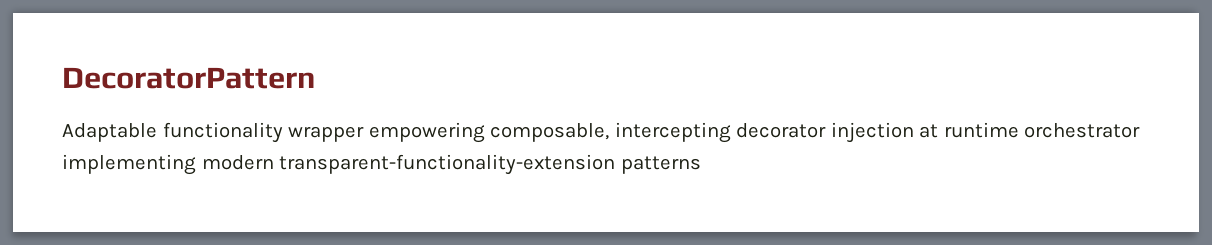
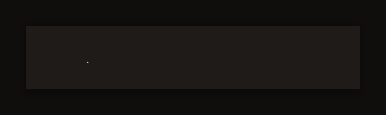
- DecoratorPattern
- Adaptable functionality wrapper empowering composable, intercepting decorator injection at runtime orchestrator implementing modern transparent-functionality-extension patterns
+ .

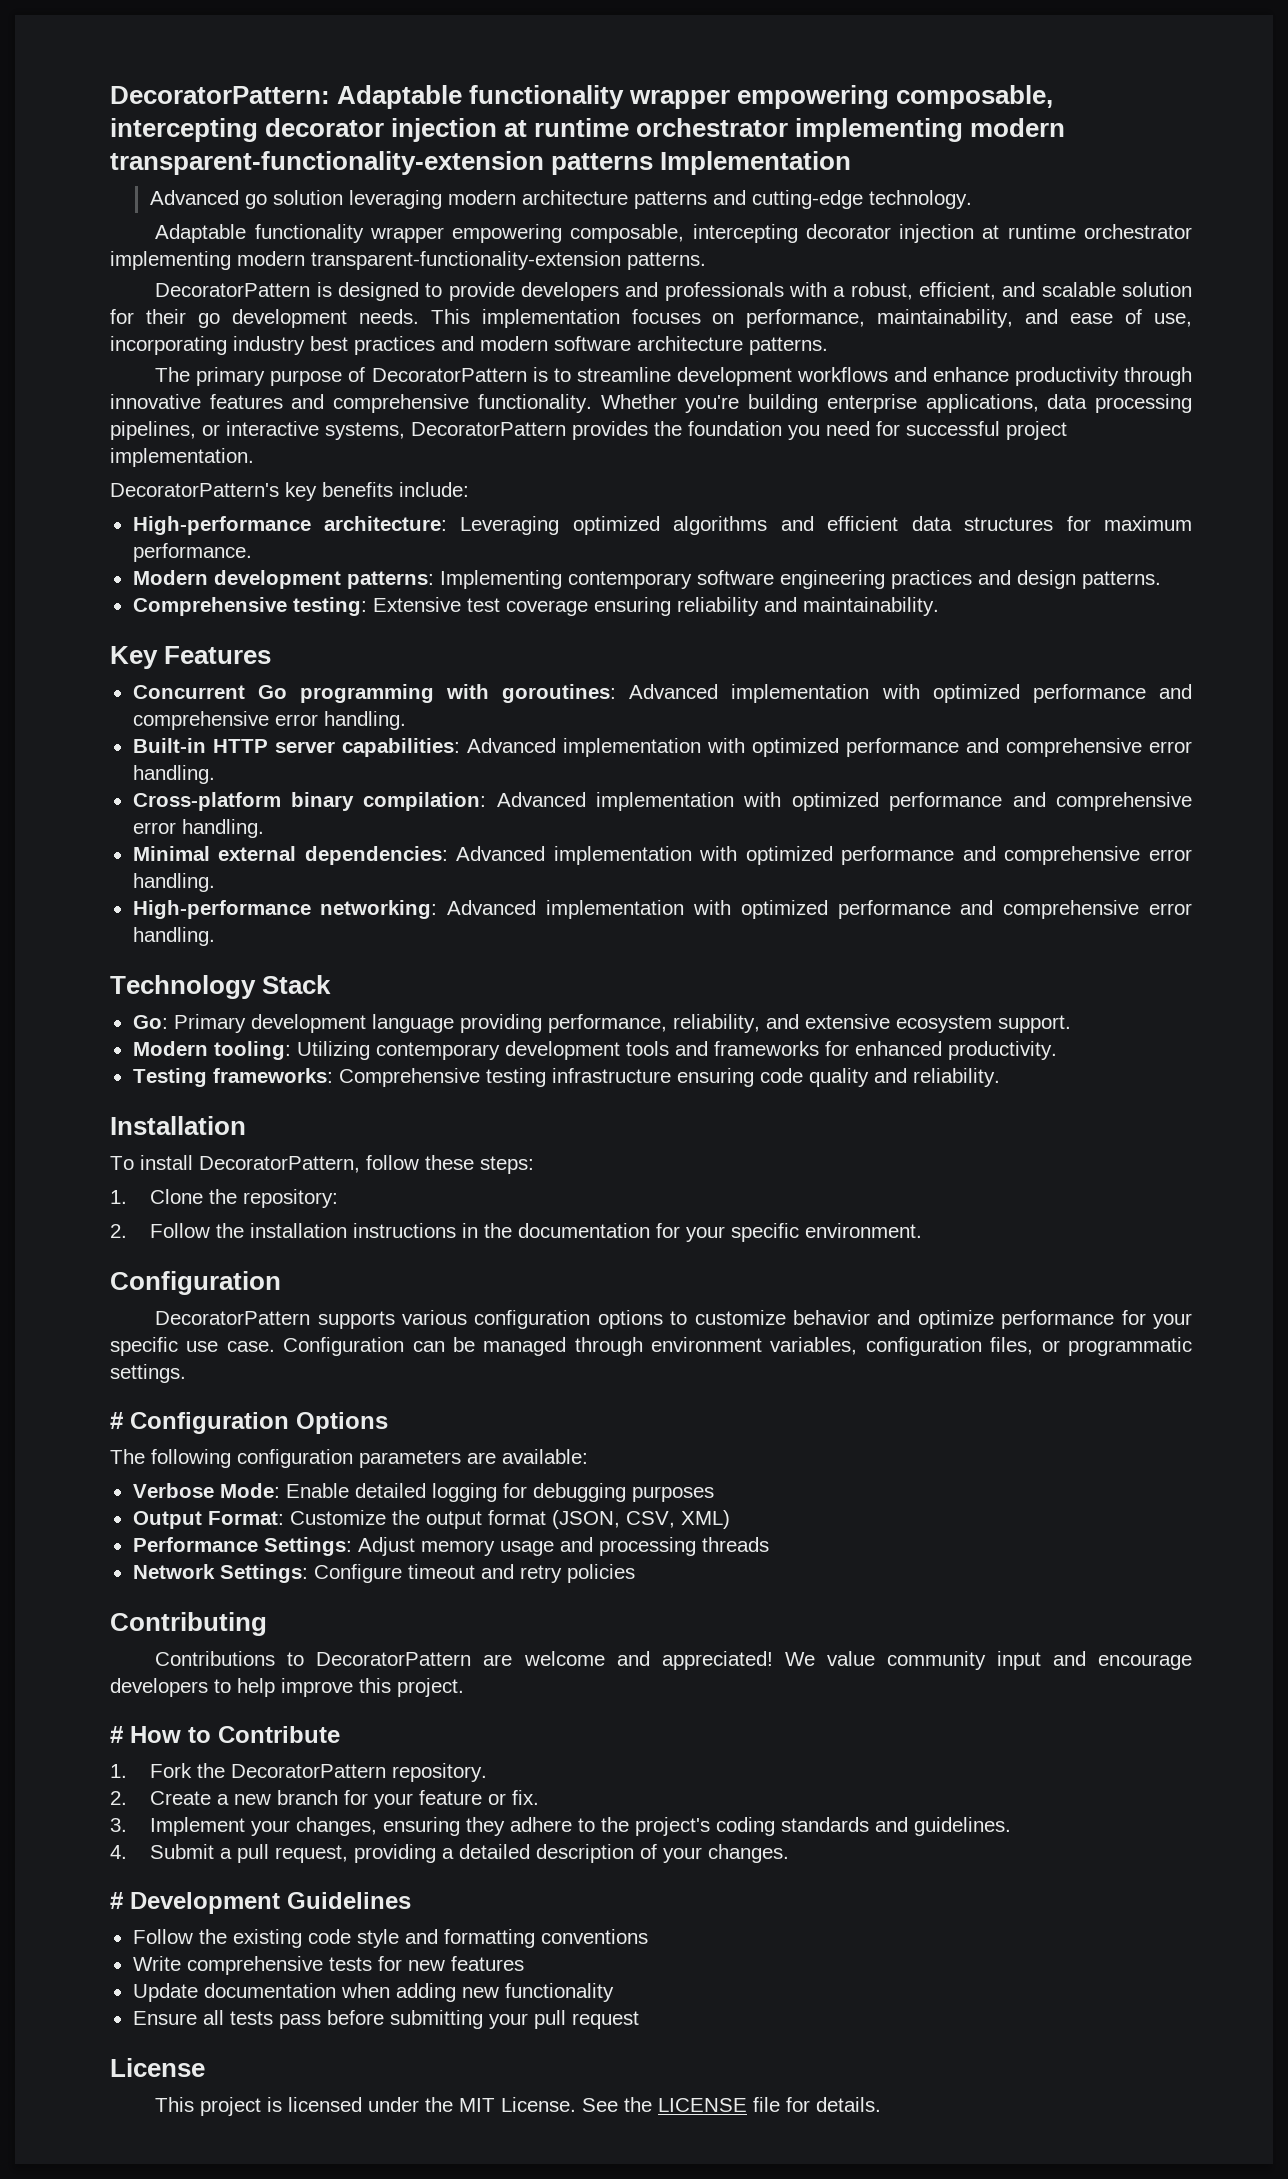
- .
+ DecoratorPattern: Adaptable functionality wrapper empowering composable, intercepting decorator injection at runtime orchestrator implementing modern transparent-functionality-extension patterns Implementation
+ Advanced go solution leveraging modern architecture patterns and cutting-edge technology.
+ Adaptable functionality wrapper empowering composable, intercepting decorator injection at runtime orchestrator implementing modern transparent-functionality-extension patterns.
+ DecoratorPattern is designed to provide developers and professionals with a robust, efficient, and scalable solution for their go development needs. This implementation focuses on performance, maintainability, and ease of use, incorporating industry best practices and modern software architecture patterns.
+ The primary purpose of DecoratorPattern is to streamline development workflows and enhance productivity through innovative features and comprehensive functionality. Whether you're building enterprise applications, data processing pipelines, or interactive systems, DecoratorPattern provides the foundation you need for successful project implementation.
+ DecoratorPattern's key benefits include:
+ High-performance architecture: Leveraging optimized algorithms and efficient data structures for maximum performance.
+ Modern development patterns: Implementing contemporary software engineering practices and design patterns.
+ Comprehensive testing: Extensive test coverage ensuring reliability and maintainability.
+ Key Features
+ Concurrent Go programming with goroutines: Advanced implementation with optimized performance and comprehensive error handling.
+ Built-in HTTP server capabilities: Advanced implementation with optimized performance and comprehensive error handling.
+ Cross-platform binary compilation: Advanced implementation with optimized performance and comprehensive error handling.
+ Minimal external dependencies: Advanced implementation with optimized performance and comprehensive error handling.
+ High-performance networking: Advanced implementation with optimized performance and comprehensive error handling.
+ Technology Stack
+ Go: Primary development language providing performance, reliability, and extensive ecosystem support.
+ Modern tooling: Utilizing contemporary development tools and frameworks for enhanced productivity.
+ Testing frameworks: Comprehensive testing infrastructure ensuring code quality and reliability.
+ Installation
+ To install DecoratorPattern, follow these steps:
+ 1. Clone the repository:
+ 2. Follow the installation instructions in the documentation for your specific environment.
+ Configuration
+ DecoratorPattern supports various configuration options to customize behavior and optimize performance for your specific use case. Configuration can be managed through environment variables, configuration files, or programmatic settings.
+ # Configuration Options
+ The following configuration parameters are available:
+ Verbose Mode: Enable detailed logging for debugging purposes
+ Output Format: Customize the output format (JSON, CSV, XML)
+ Performance Settings: Adjust memory usage and processing threads
+ Network Settings: Configure timeout and retry policies
+ Contributing
+ Contributions to DecoratorPattern are welcome and appreciated! We value community input and encourage developers to help improve this project.
+ # How to Contribute
+ 1. Fork the DecoratorPattern repository.
+ 2. Create a new branch for your feature or fix.
+ 3. Implement your changes, ensuring they adhere to the project's coding standards and guidelines.
+ 4. Submit a pull request, providing a detailed description of your changes.
+ # Development Guidelines
+ Follow the existing code style and formatting conventions
+ Write comprehensive tests for new features
+ Update documentation when adding new functionality
+ Ensure all tests pass before submitting your pull request
+ License
+ This project is licensed under the MIT License. See the LICENSE file for details.

